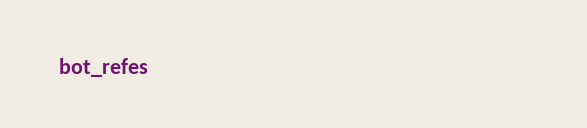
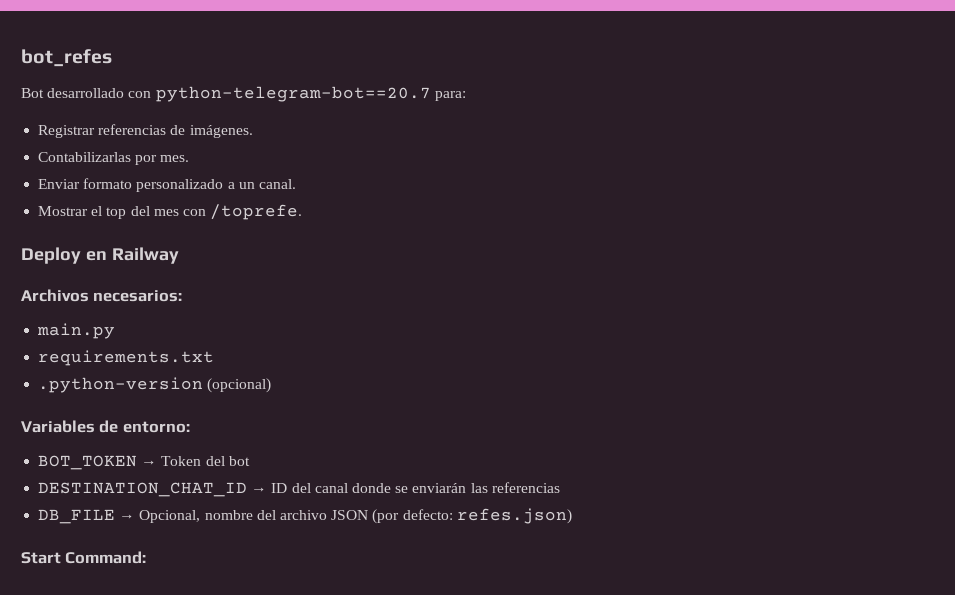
+ Bot desarrollado con python-telegram-bot==20.7 para:
+ Registrar referencias de imágenes.
+ Contabilizarlas por mes.
+ Enviar formato personalizado a un canal.
+ Mostrar el top del mes con /toprefe.
+ Deploy en Railway
+ Archivos necesarios:
+ main.py
+ requirements.txt
+ .python-version (opcional)
+ Variables de entorno:
+ BOT_TOKEN → Token del bot
+ DESTINATION_CHAT_ID → ID del canal donde se enviarán las referencias
+ DB_FILE → Opcional, nombre del archivo JSON (por defecto: refes.json)
+ Start Command:

